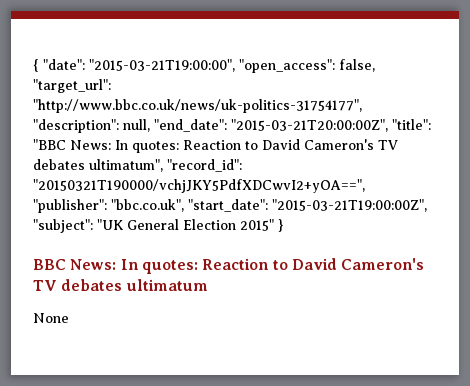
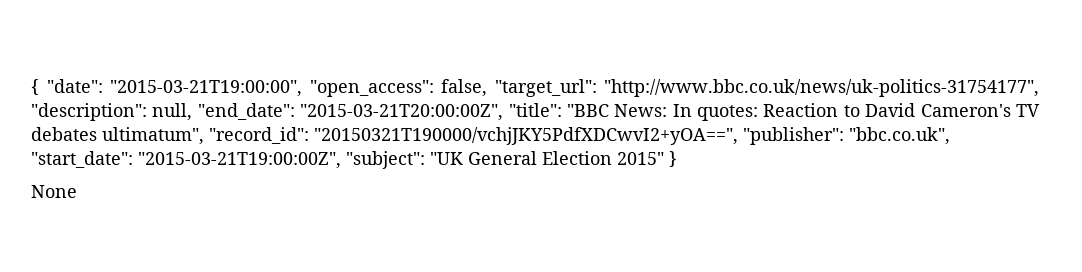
- BBC News: In quotes: Reaction to David Cameron's TV debates ultimatum

